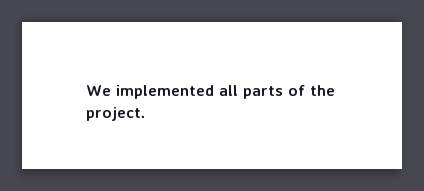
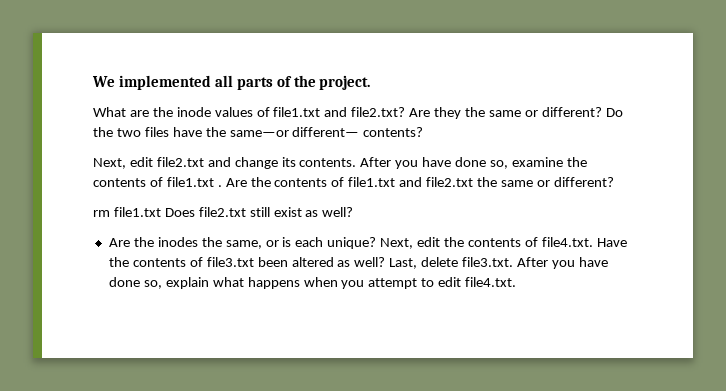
+ What are the inode values of file1.txt and file2.txt? Are they the same or different? Do the two files have the same—or different— contents?
+ Next, edit file2.txt and change its contents. After you have done so, examine the contents of file1.txt . Are the contents of file1.txt and file2.txt the same or different?
+ rm file1.txt Does file2.txt still exist as well?
+ Are the inodes the same, or is each unique? Next, edit the contents of file4.txt. Have the contents of file3.txt been altered as well? Last, delete file3.txt. After you have done so, explain what happens when you attempt to edit file4.txt.

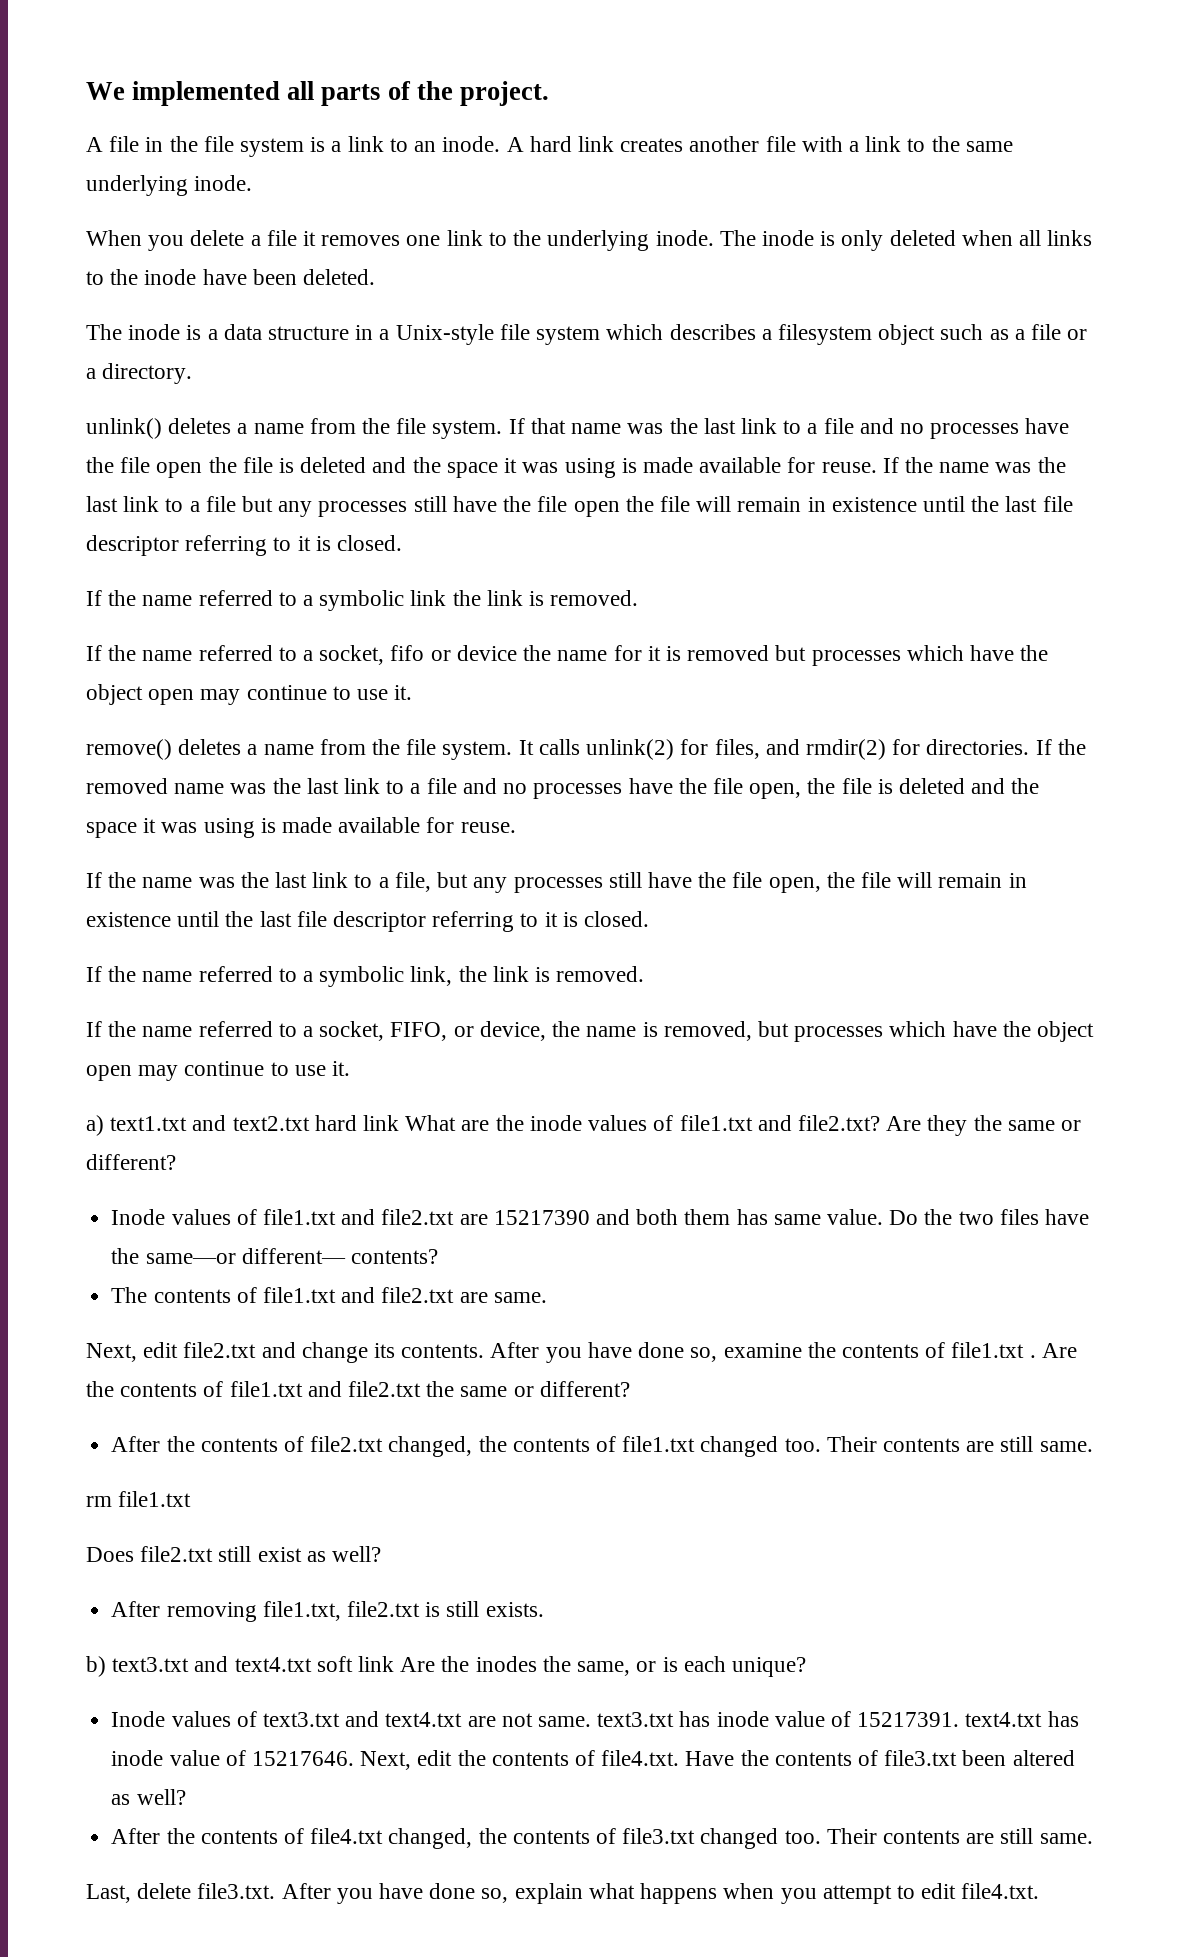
- What are the inode values of file1.txt and file2.txt?
+ A file in the file system is a link to an inode. A hard link creates another file with a link to the same underlying inode.
+ When you delete a file it removes one link to the underlying inode. The inode is only deleted when all links to the inode have been deleted.
+ The inode is a data structure in a Unix-style file system which describes a filesystem object such as a file or a directory.
+ unlink() deletes a name from the file system. If that name was the last link to a file and no processes have the file open the file is deleted and the space it was using is made available for reuse. If the name was the last link to a file but any processes still have the file open the file will remain in existence until the last file descriptor referring to it is closed.
+ If the name referred to a symbolic link the link is removed.
+ If the name referred to a socket, fifo or device the name for it is removed but processes which have the object open may continue to use it.
+ remove() deletes a name from the file system. It calls unlink(2) for files, and rmdir(2) for directories. If the removed name was the last link to a file and no processes have the file open, the file is deleted and the space it was using is made available for reuse.
+ If the name was the last link to a file, but any processes still have the file open, the file will remain in existence until the last file descriptor referring to it is closed.
+ If the name referred to a symbolic link, the link is removed.
+ If the name referred to a socket, FIFO, or device, the name is removed, but processes which have the object open may continue to use it.
+ a) text1.txt and text2.txt hard link What are the inode values of file1.txt and file2.txt?
- Are they the same or different? Do the two files have the same—or different— contents?
+ Are they the same or different?
+ Inode values of file1.txt and file2.txt are 15217390 and both them has same value. Do the two files have the same—or different— contents?
+ The contents of file1.txt and file2.txt are same.
+ After the contents of file2.txt changed, the contents of file1.txt changed too. Their contents are still same.
- rm file1.txt Does file2.txt still exist as well?
+ rm file1.txt
+ Does file2.txt still exist as well?
- Are the inodes the same, or is each unique?
+ After removing file1.txt, file2.txt is still exists.
+ b) text3.txt and text4.txt soft link Are the inodes the same, or is each unique?
+ Inode values of text3.txt and text4.txt are not same. text3.txt has inode value of 15217391. text4.txt has inode value of 15217646.
- Next, edit the contents of file4.txt. Have the contents of file3.txt been altered as well? Last, delete file3.txt. After you have done so, explain what happens when you attempt to edit file4.txt.
+ Next, edit the contents of file4.txt. Have the contents of file3.txt been altered as well?
+ After the contents of file4.txt changed, the contents of file3.txt changed too. Their contents are still same.
+ Last, delete file3.txt. After you have done so, explain what happens when you attempt to edit file4.txt.

